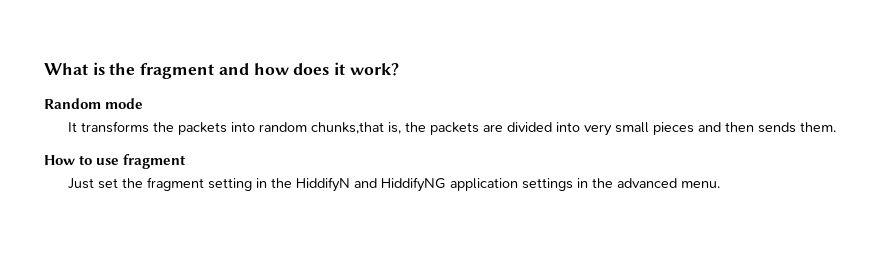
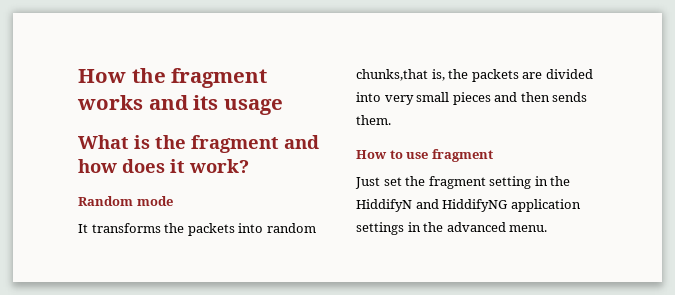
+ How the fragment works and its usage

